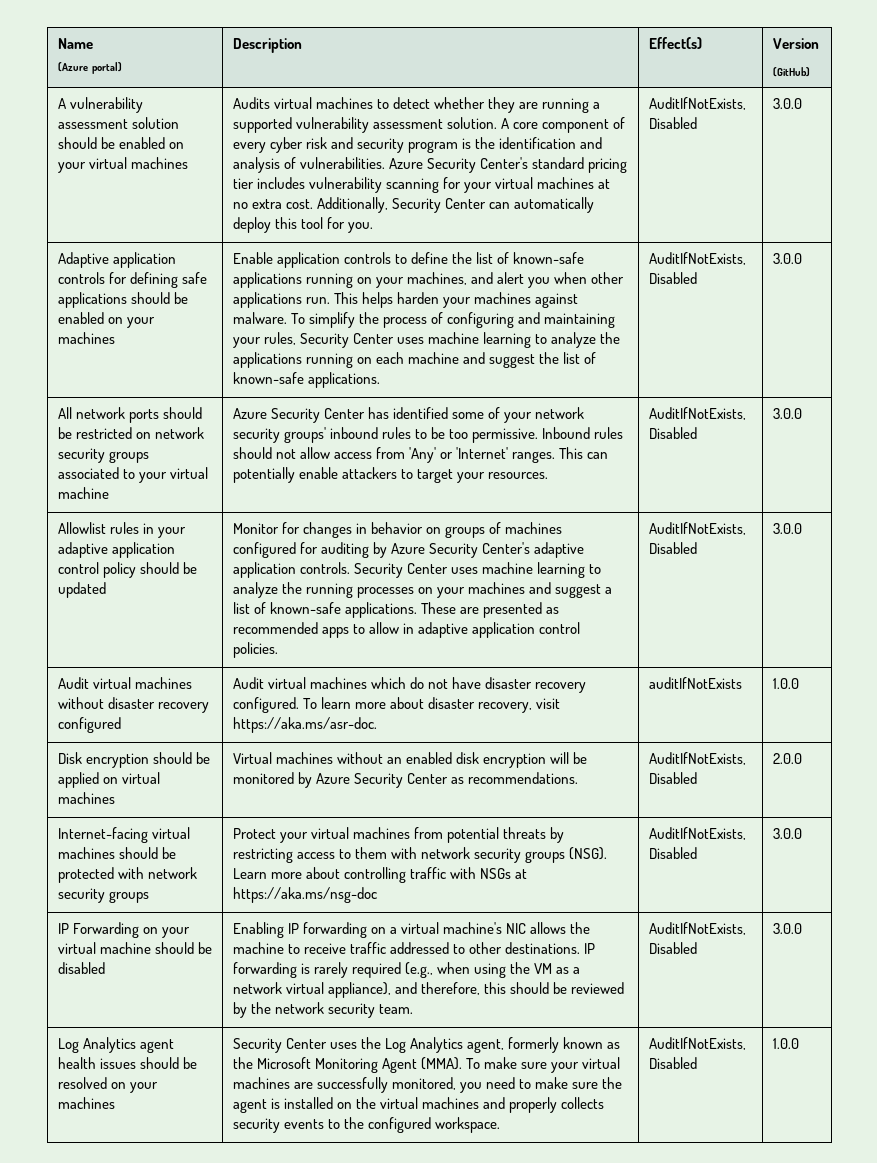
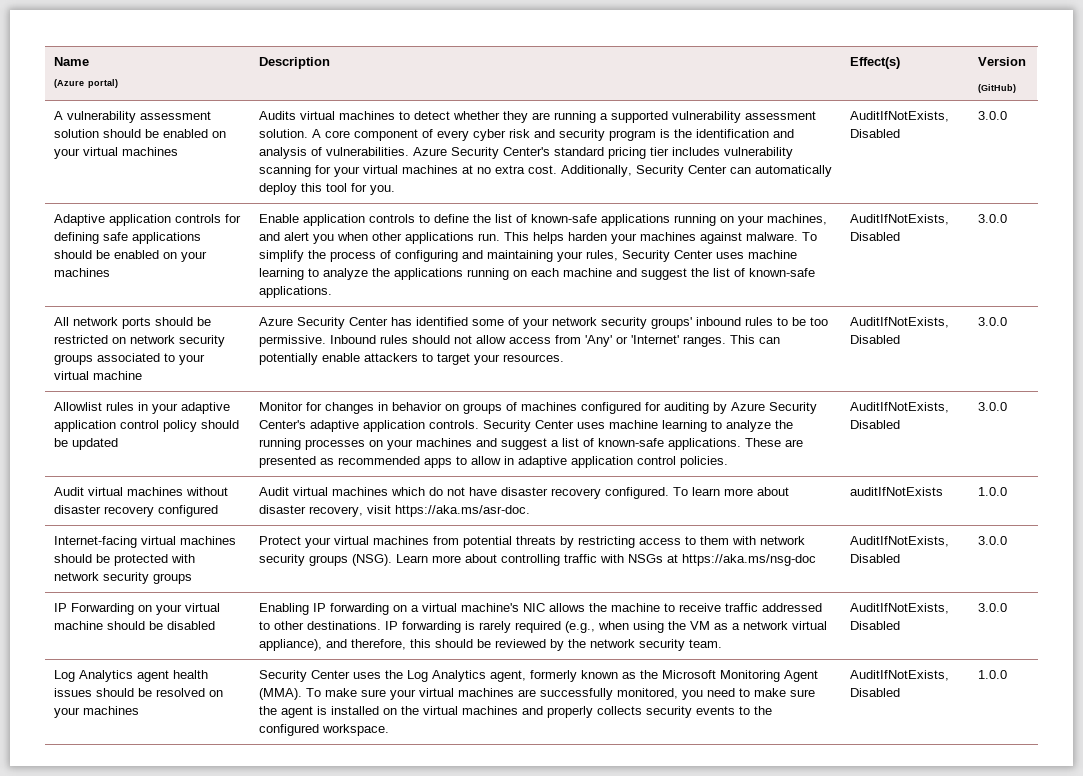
- Disk encryption should be applied on virtual machines | Virtual machines without an enabled disk encryption will be monitored by Azure Security Center as recommendations. | AuditIfNotExists, Disabled | 2.0.0

